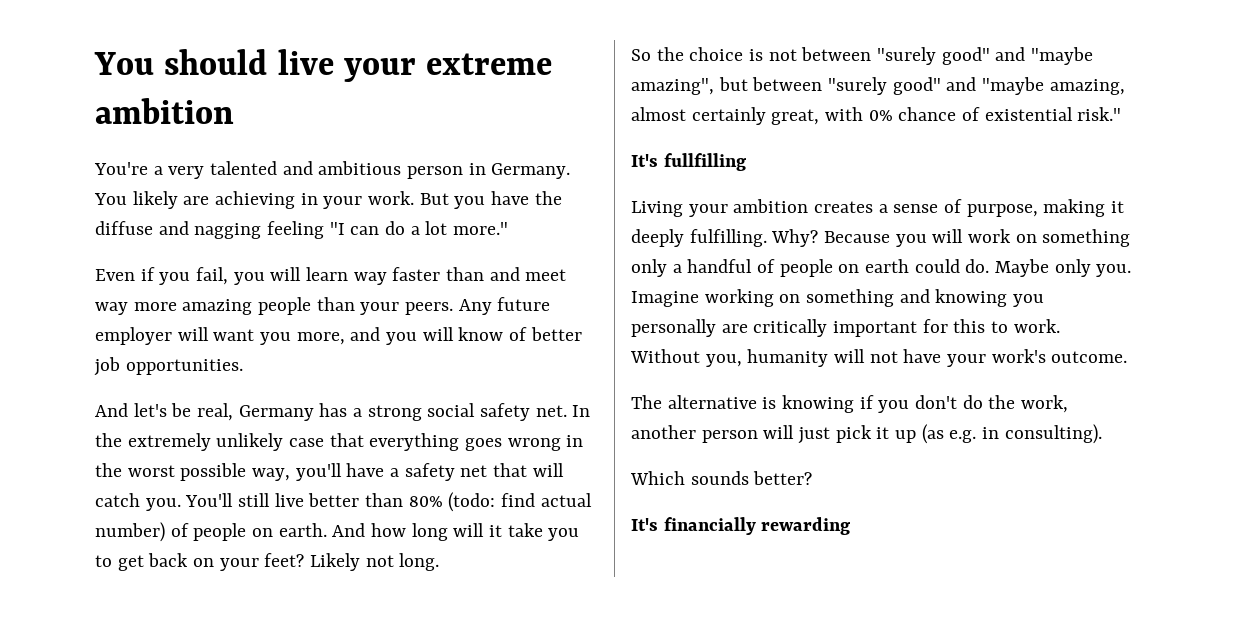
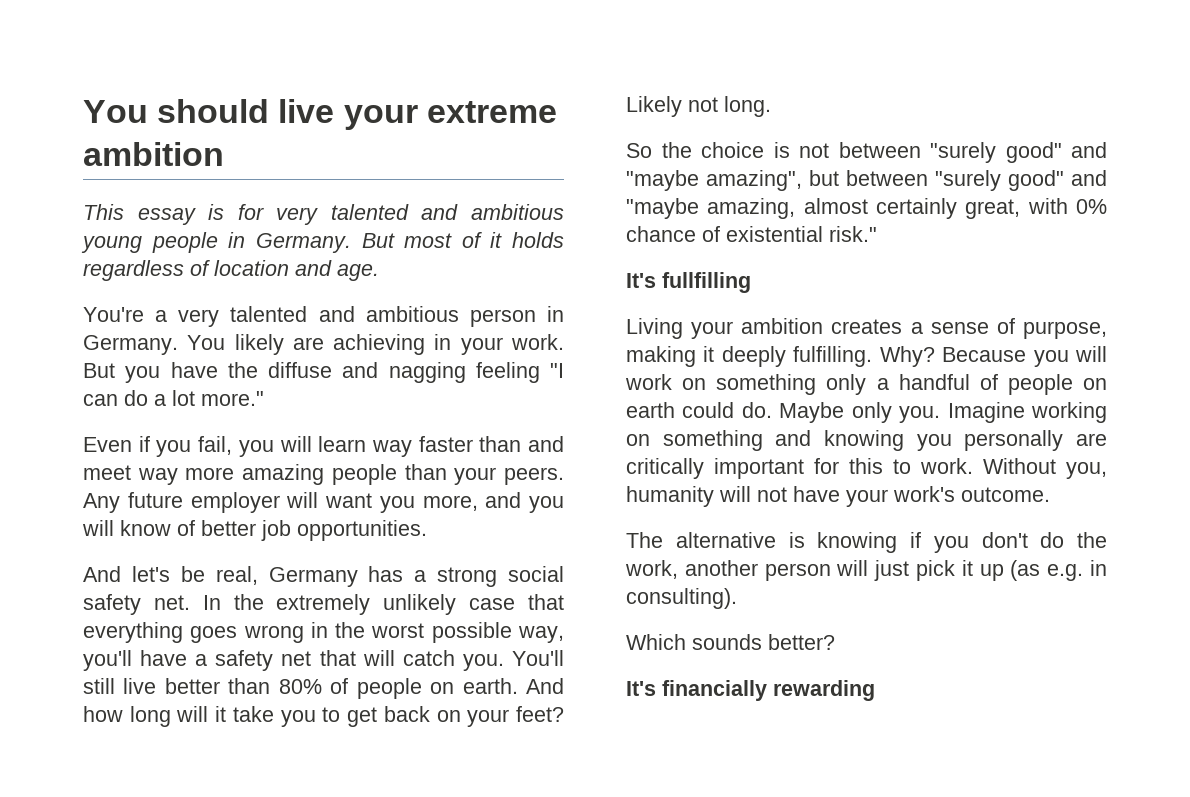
+ This essay is for very talented and ambitious young people in Germany. But most of it holds regardless of location and age.
- You'll still live better than 80% (todo: find actual number) of people on earth.
+ You'll still live better than 80% of people on earth.

